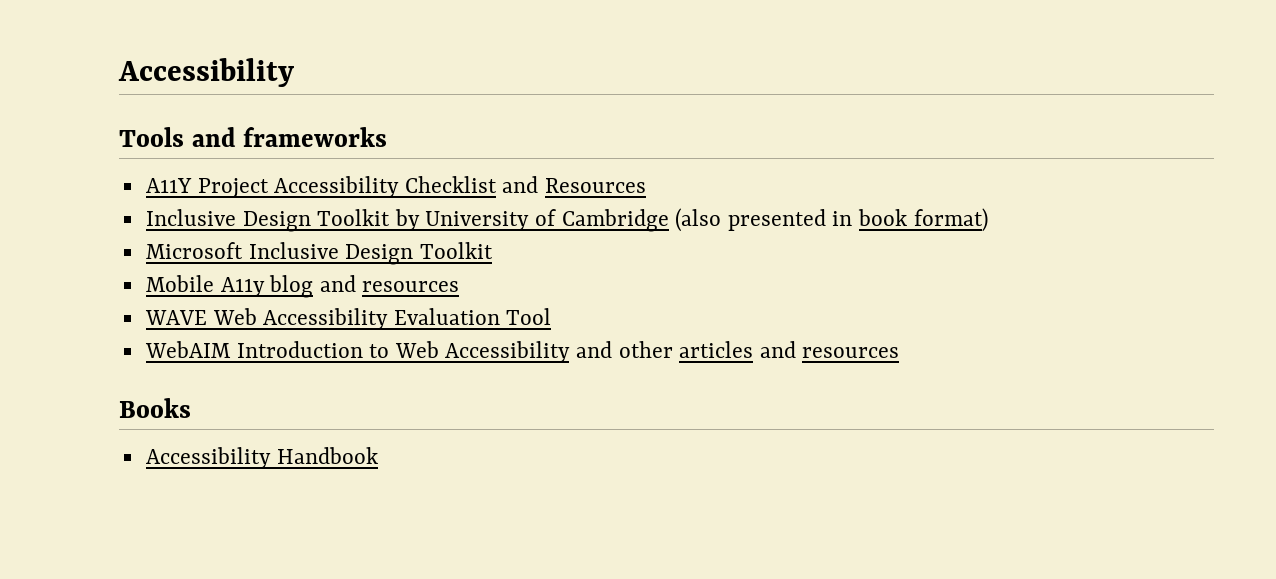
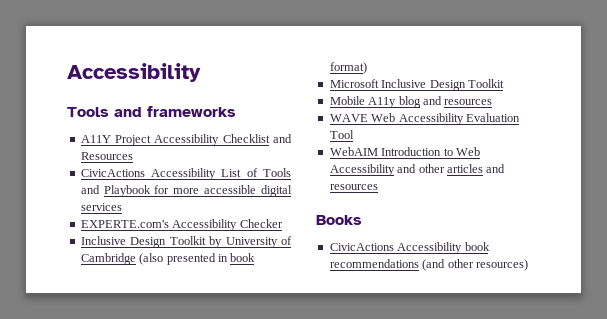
+ CivicActions Accessibility List of Tools and Playbook for more accessible digital services
+ EXPERTE.com's Accessibility Checker
- Accessibility Handbook
+ CivicActions Accessibility book recommendations (and other resources)

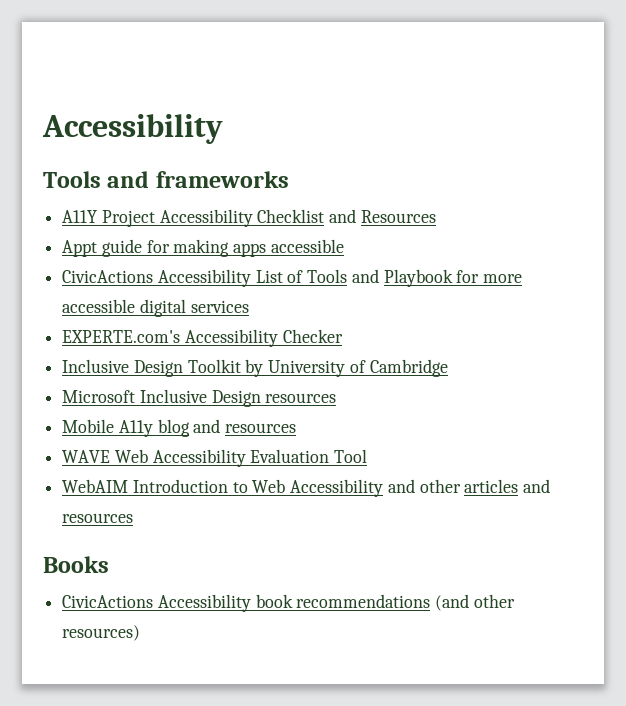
+ Appt guide for making apps accessible
- Inclusive Design Toolkit by University of Cambridge (also presented in book format)
+ Inclusive Design Toolkit by University of Cambridge
- Microsoft Inclusive Design Toolkit
+ Microsoft Inclusive Design resources

